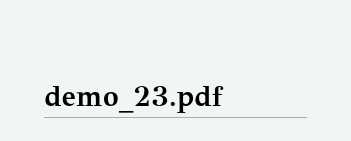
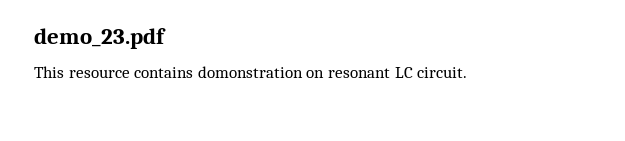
+ This resource contains domonstration on resonant LC circuit.

